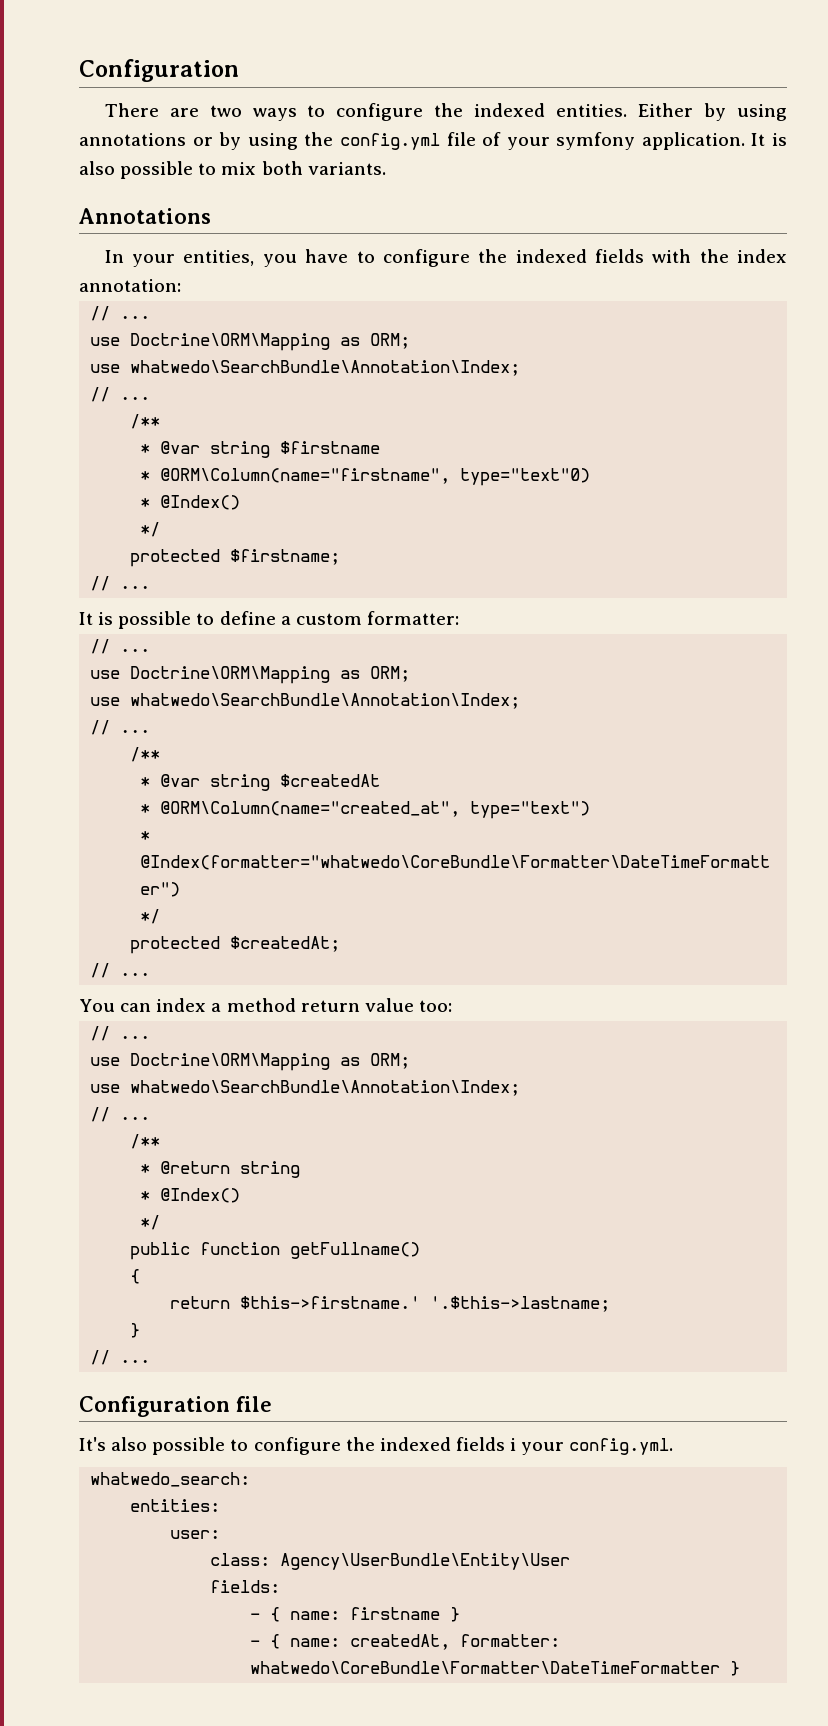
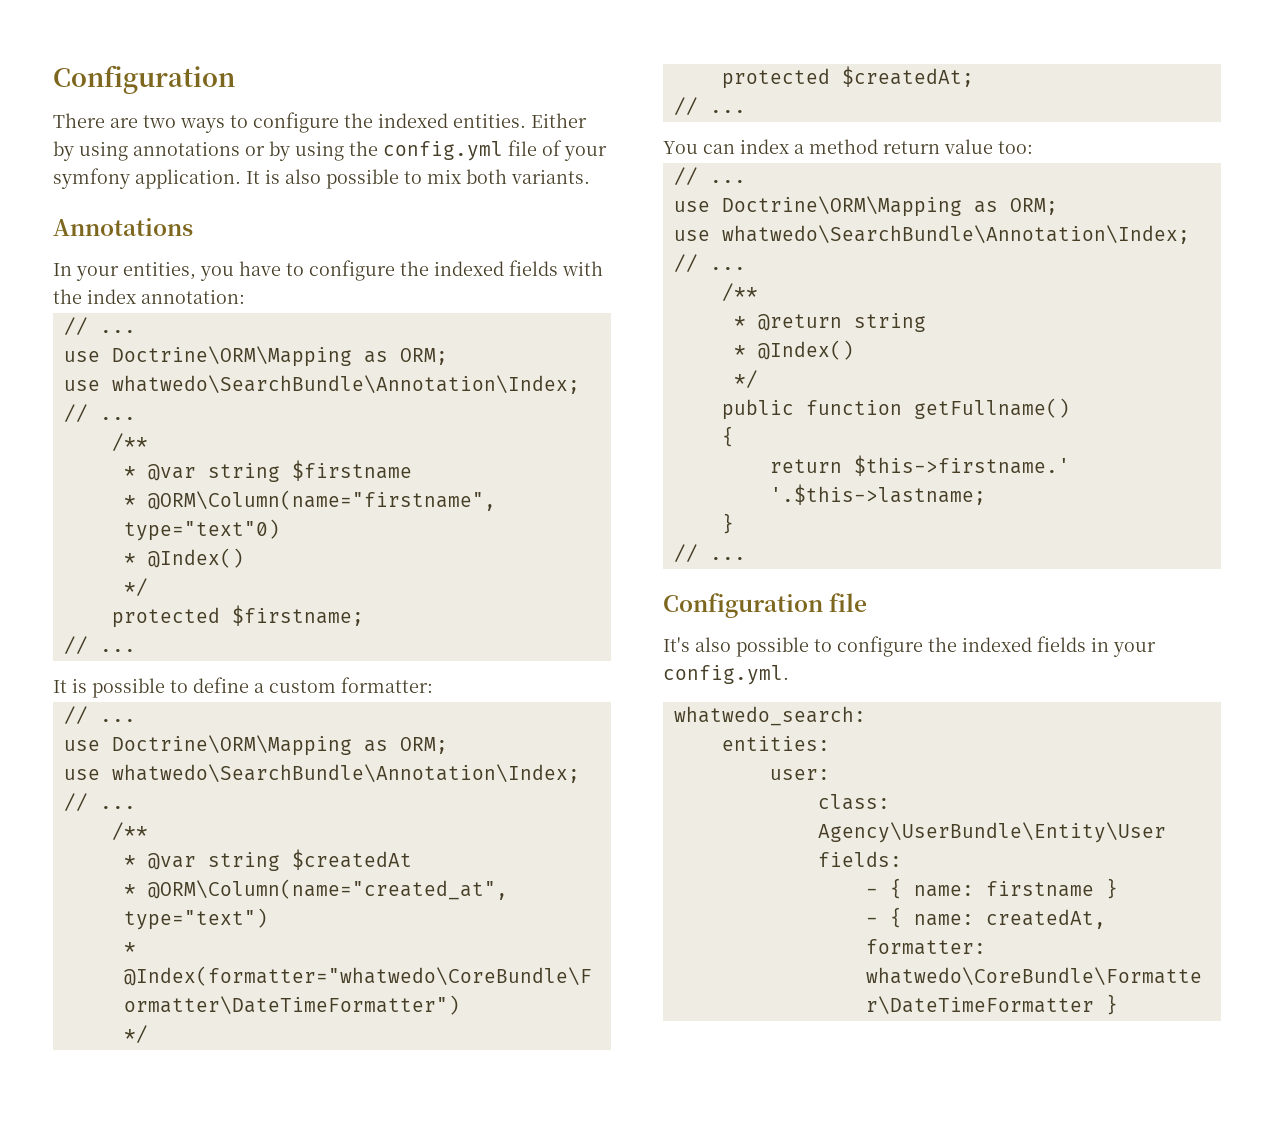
- It's also possible to configure the indexed fields i your config.yml.
+ It's also possible to configure the indexed fields in your config.yml.

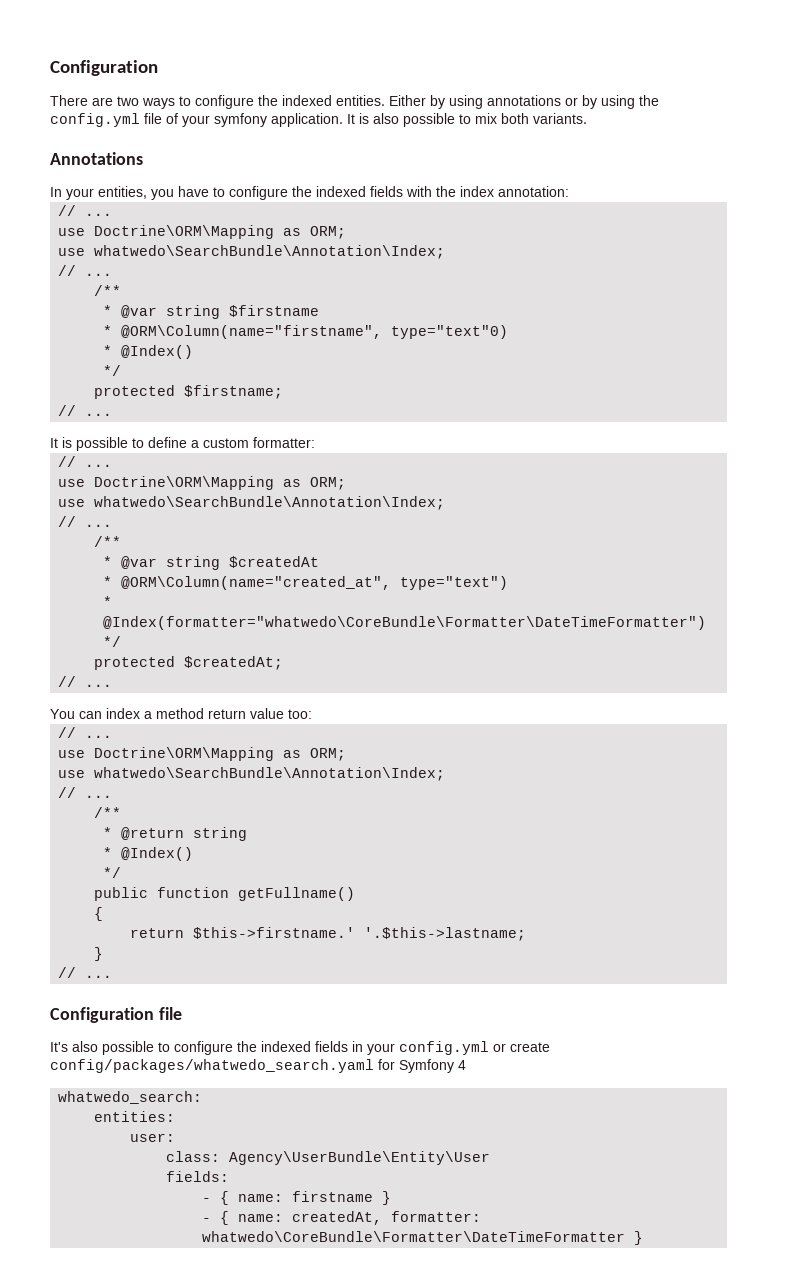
- It's also possible to configure the indexed fields in your config.yml.
+ It's also possible to configure the indexed fields in your config.yml or create config/packages/whatwedo_search.yaml for Symfony 4

